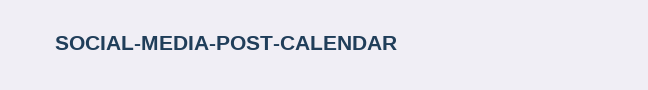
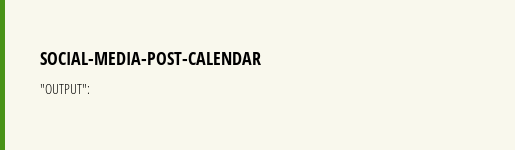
+ "OUTPUT":

